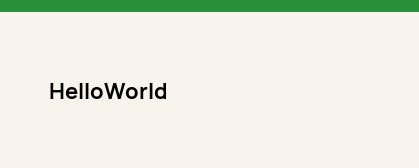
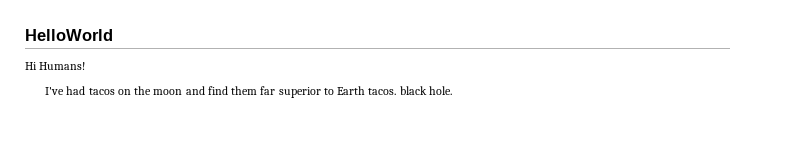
+ Hi Humans!
+ I've had tacos on the moon and find them far superior to Earth tacos. black hole.

